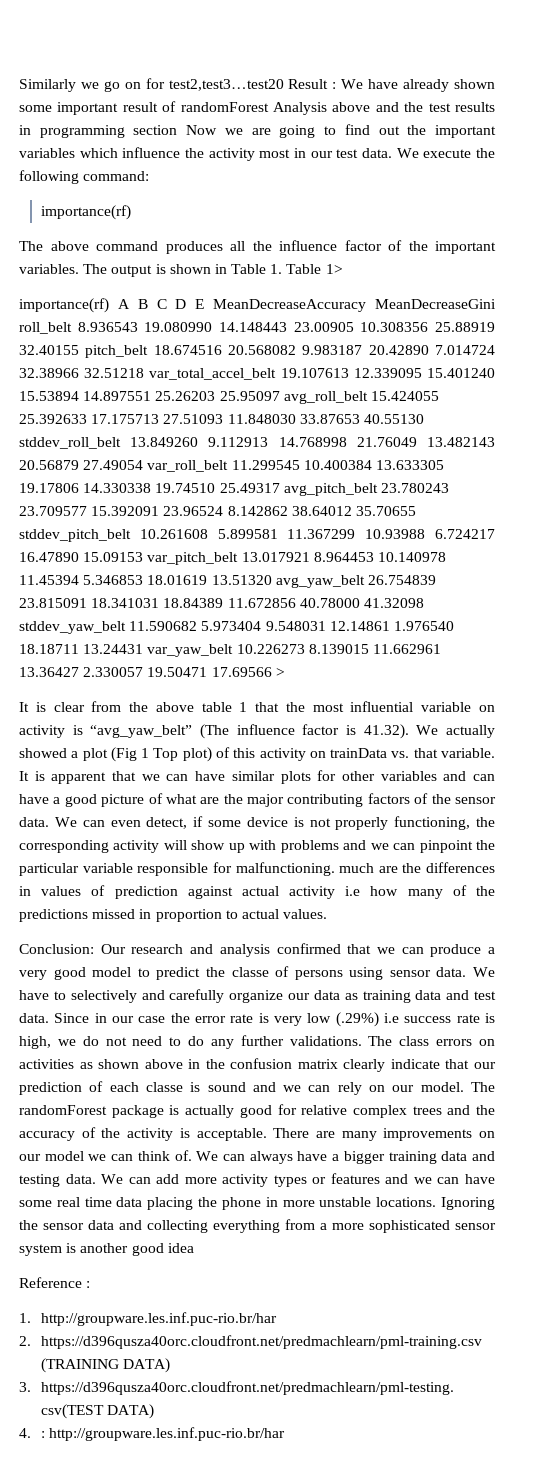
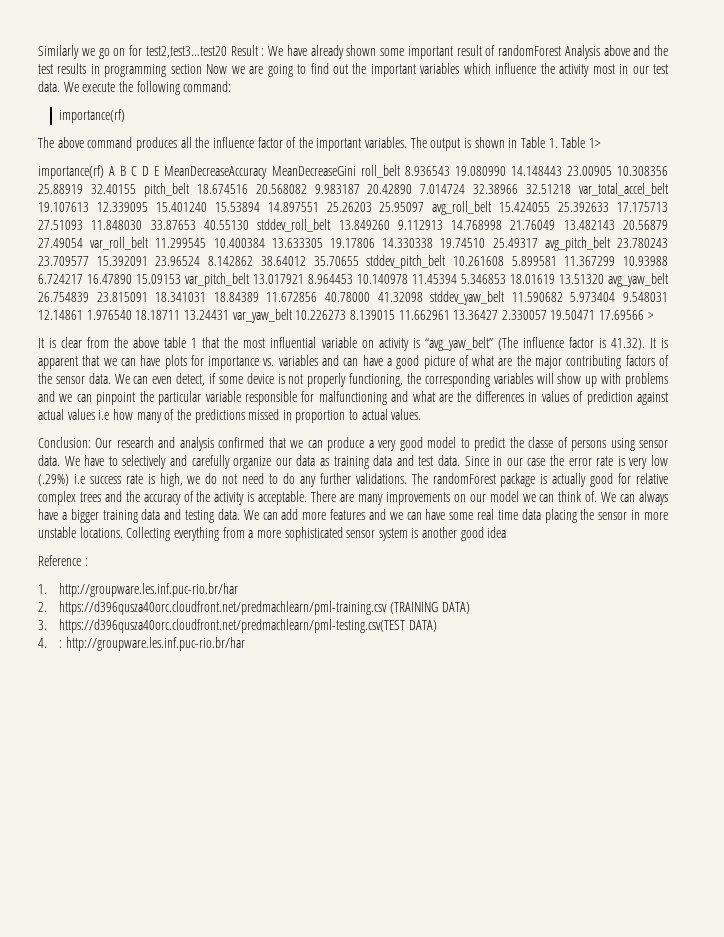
- It is clear from the above table 1 that the most influential variable on activity is “avg_yaw_belt” (The influence factor is 41.32). We actually showed a plot (Fig 1 Top plot) of this activity on trainData vs. that variable. It is apparent that we can have similar plots for other variables and can have a good picture of what are the major contributing factors of the sensor data.
+ It is clear from the above table 1 that the most influential variable on activity is “avg_yaw_belt” (The influence factor is 41.32). It is apparent that we can have plots for importance vs. variables and can have a good picture of what are the major contributing factors of the sensor data.
- We can even detect, if some device is not properly functioning, the corresponding activity will show up with problems and we can pinpoint the particular variable responsible for malfunctioning. much are the differences in values of prediction against actual activity i.e how many of the predictions missed in proportion to actual values.
+ We can even detect, if some device is not properly functioning, the corresponding variables will show up with problems and we can pinpoint the particular variable responsible for malfunctioning and what are the differences in values of prediction against actual values i.e how many of the predictions missed in proportion to actual values.
- The class errors on activities as shown above in the confusion matrix clearly indicate that our prediction of each classe is sound and we can rely on our model. The randomForest package is actually good for relative complex trees and the accuracy of the activity is acceptable.
+ The randomForest package is actually good for relative complex trees and the accuracy of the activity is acceptable.
- We can add more activity types or features and we can have some real time data placing the phone in more unstable locations.
+ We can add more features and we can have some real time data placing the sensor in more unstable locations.
- Ignoring the sensor data and collecting everything from a more sophisticated sensor system is another good idea
+ Collecting everything from a more sophisticated sensor system is another good idea

